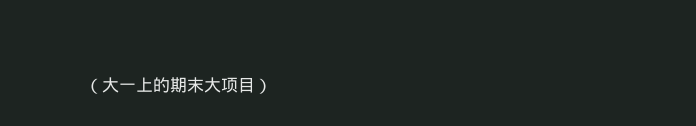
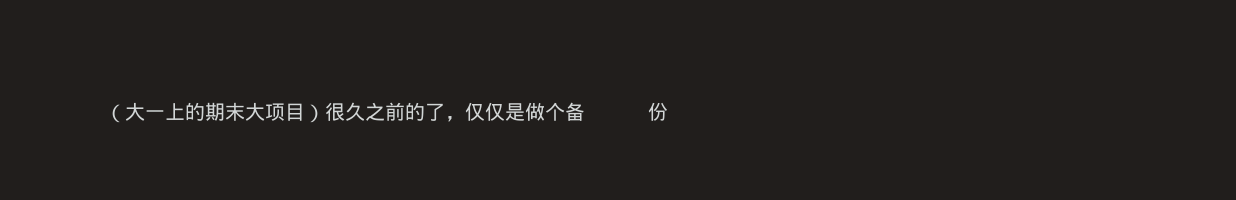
- （大一上的期末大项目）
+ （大一上的期末大项目）很久之前的了，仅仅是做个备份

